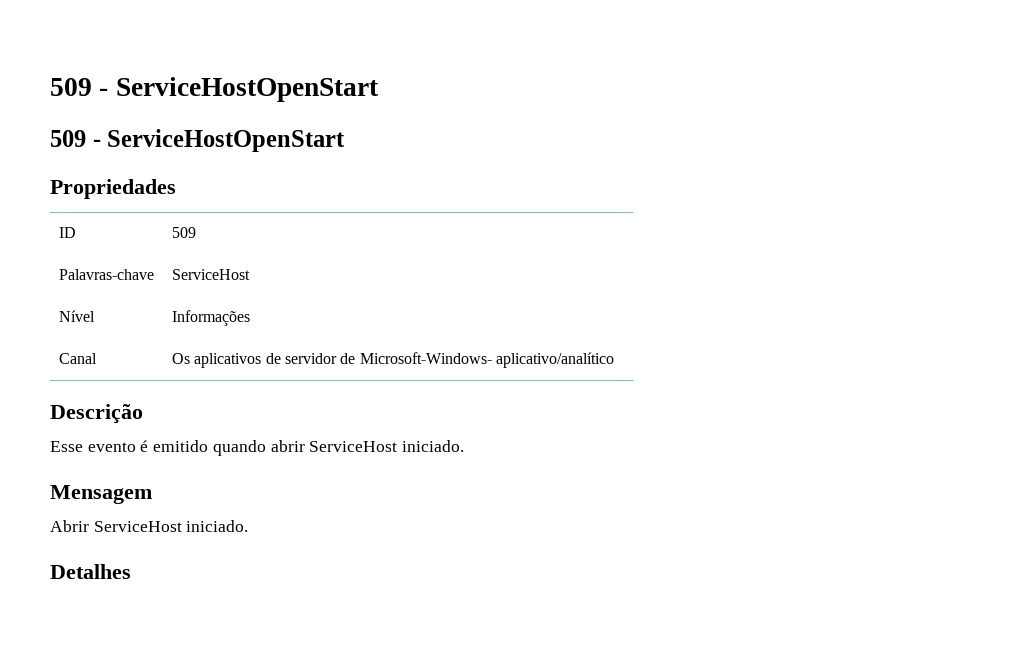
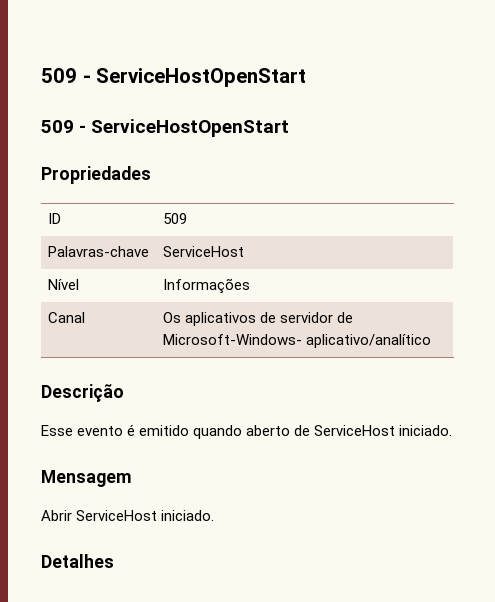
- Esse evento é emitido quando abrir ServiceHost iniciado.
+ Esse evento é emitido quando aberto de ServiceHost iniciado.

